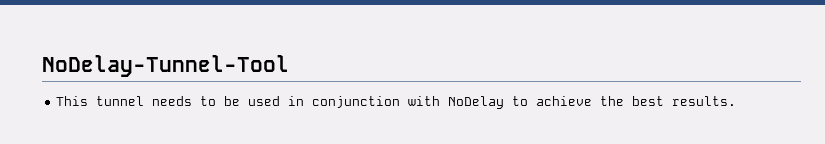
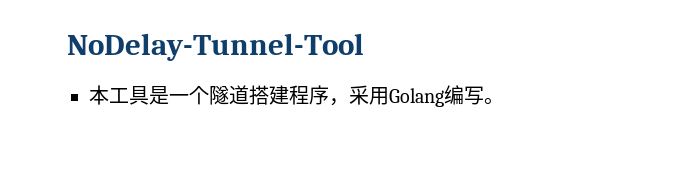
- This tunnel needs to be used in conjunction with NoDelay to achieve the best results.
+ 本工具是一个隧道搭建程序，采用Golang编写。

